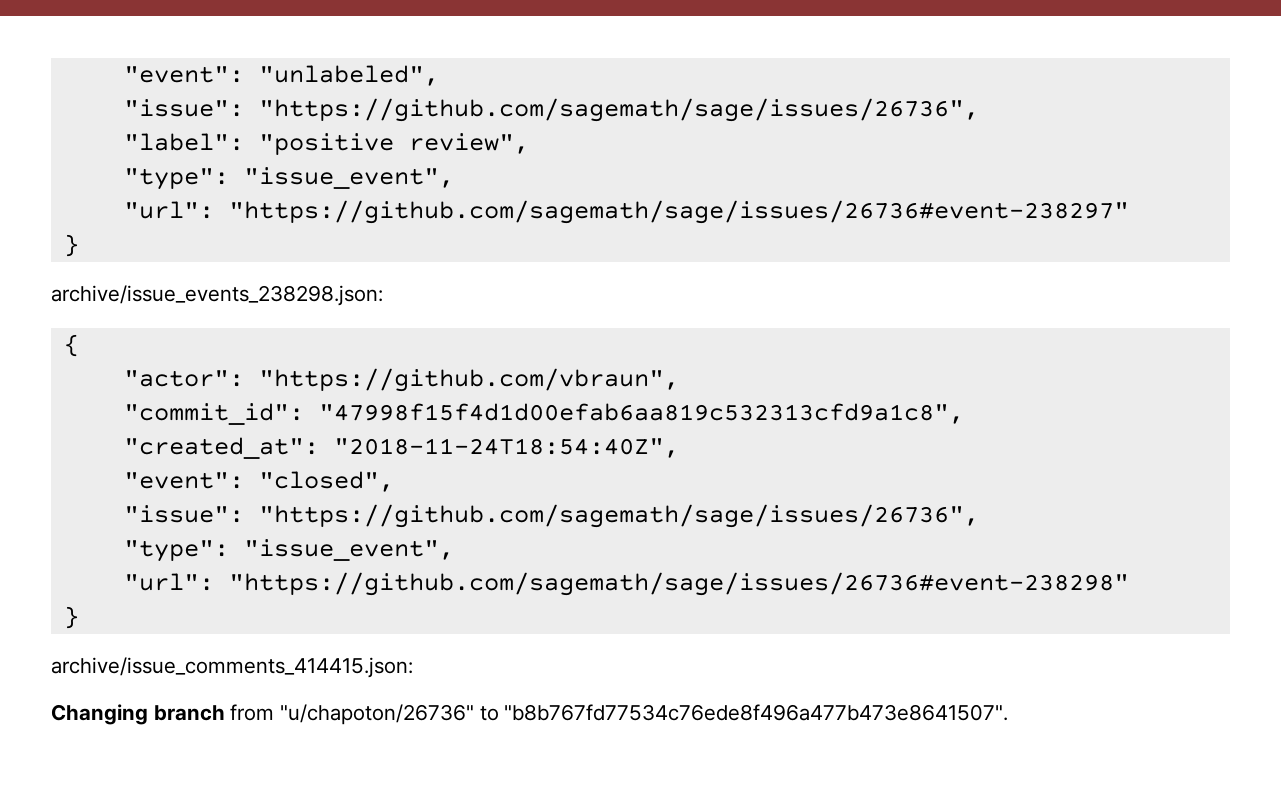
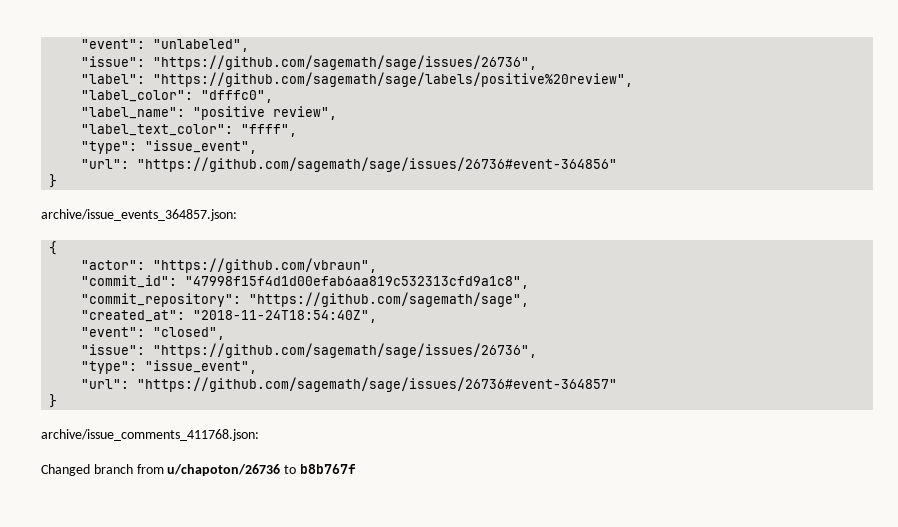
- "label": "positive review",
+ "label": "https://github.com/sagemath/sage/labels/positive%20review",
+ "label_color": "dfffc0",
+ "label_name": "positive review",
+ "label_text_color": "ffff",
  "type": "issue_event",
- "url": "https://github.com/sagemath/sage/issues/26736#event-238297"
+ "url": "https://github.com/sagemath/sage/issues/26736#event-364856"
  }
- archive/issue_events_238298.json:
+ archive/issue_events_364857.json:
+ "commit_repository": "https://github.com/sagemath/sage",
- "url": "https://github.com/sagemath/sage/issues/26736#event-238298"
+ "url": "https://github.com/sagemath/sage/issues/26736#event-364857"
  }
- archive/issue_comments_414415.json:
- Changing branch from "u/chapoton/26736" to "b8b767fd77534c76ede8f496a477b473e8641507".
+ archive/issue_comments_411768.json:
+ Changed branch from u/chapoton/26736 to b8b767f

